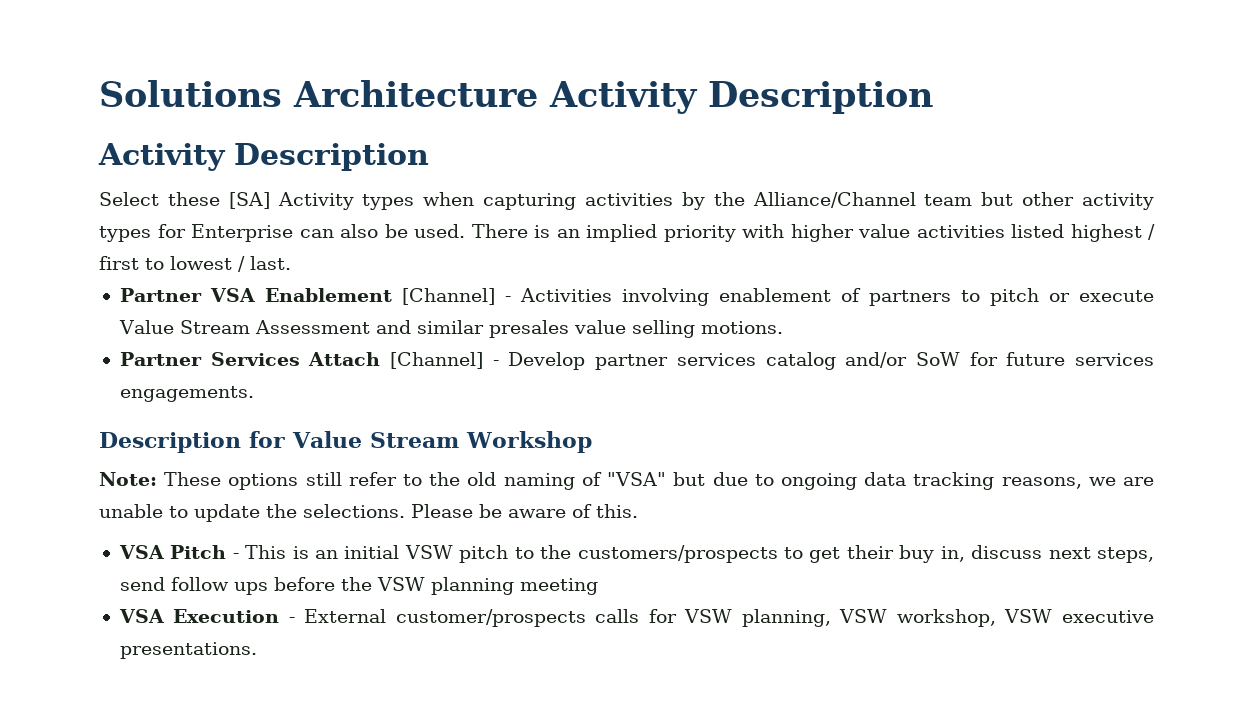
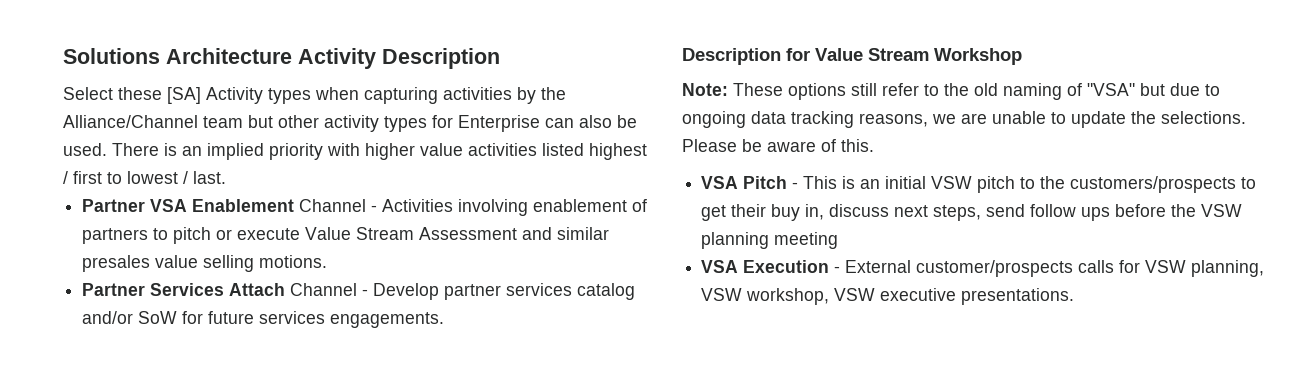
  Solutions Architecture Activity Description
- Activity Description
- Partner VSA Enablement [Channel] - Activities involving enablement of partners to pitch or execute Value Stream Assessment and similar presales value selling motions.
+ Partner VSA Enablement Channel - Activities involving enablement of partners to pitch or execute Value Stream Assessment and similar presales value selling motions.
- Partner Services Attach [Channel] - Develop partner services catalog and/or SoW for future services engagements.
+ Partner Services Attach Channel - Develop partner services catalog and/or SoW for future services engagements.

